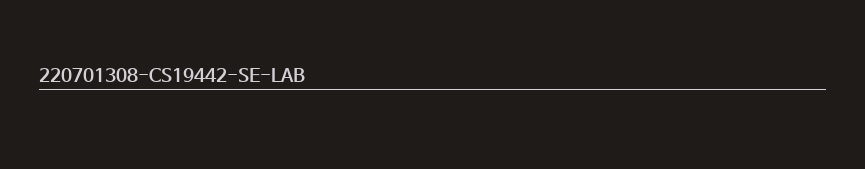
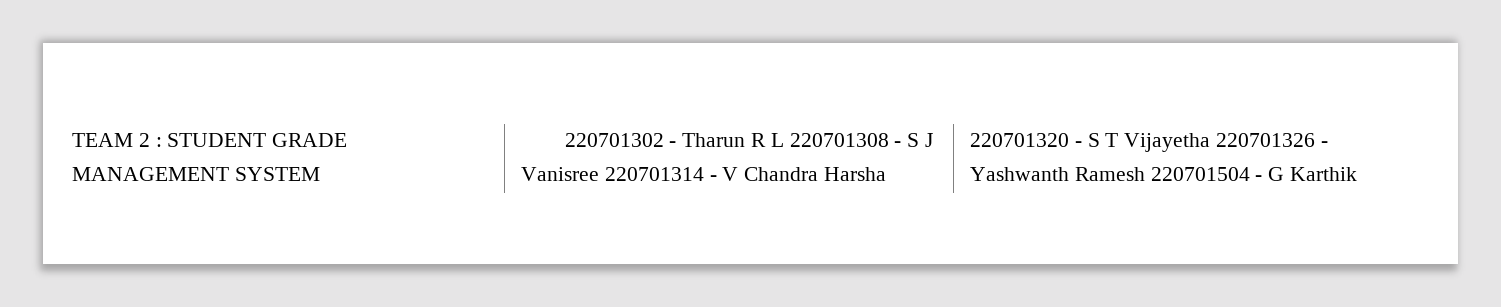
- 220701308-CS19442-SE-LAB
+ TEAM 2 : STUDENT GRADE MANAGEMENT SYSTEM
+ 220701302 - Tharun R L 220701308 - S J Vanisree 220701314 - V Chandra Harsha 220701320 - S T Vijayetha 220701326 - Yashwanth Ramesh 220701504 - G Karthik

